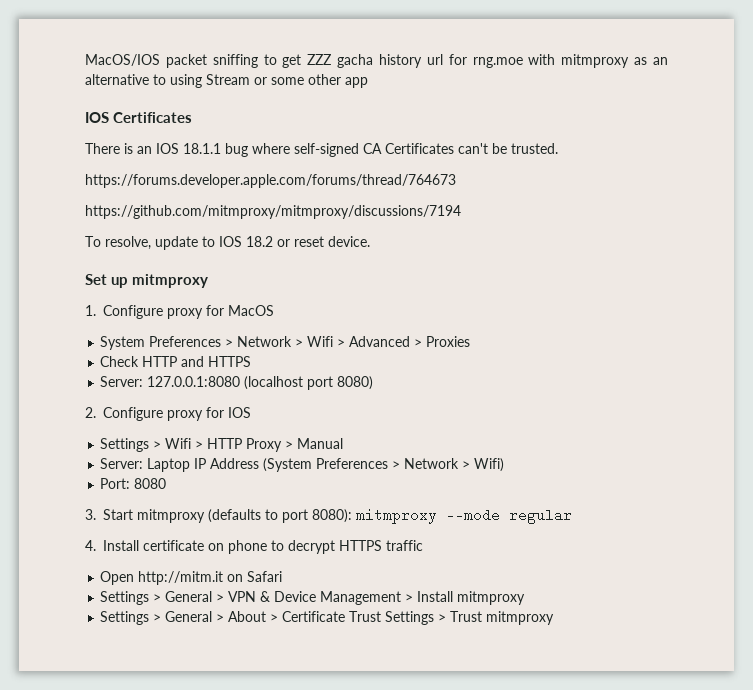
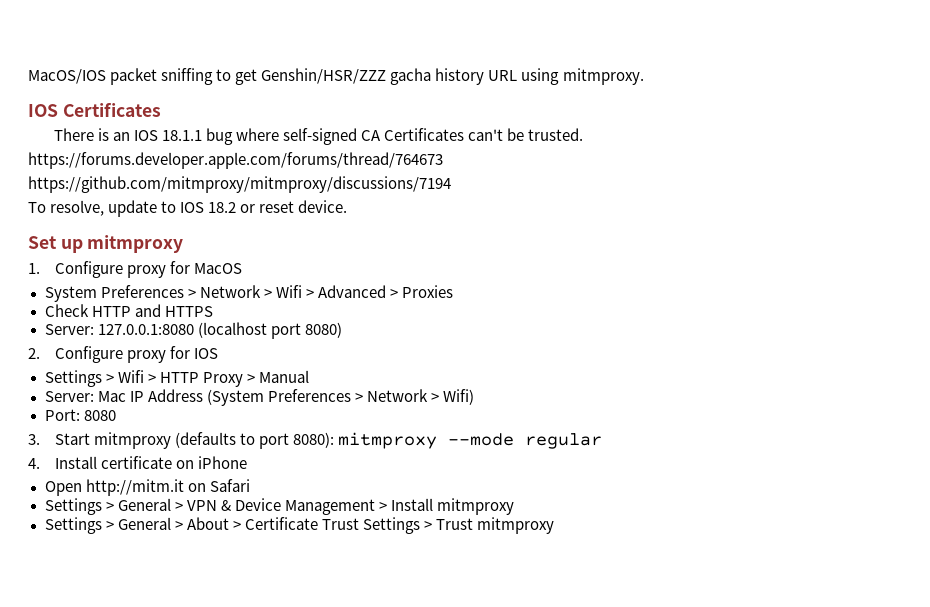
- MacOS/IOS packet sniffing to get ZZZ gacha history url for rng.moe with mitmproxy as an alternative to using Stream or some other app
+ MacOS/IOS packet sniffing to get Genshin/HSR/ZZZ gacha history URL using mitmproxy.
- Server: Laptop IP Address (System Preferences > Network > Wifi)
+ Server: Mac IP Address (System Preferences > Network > Wifi)
- 4. Install certificate on phone to decrypt HTTPS traffic
+ 4. Install certificate on iPhone

